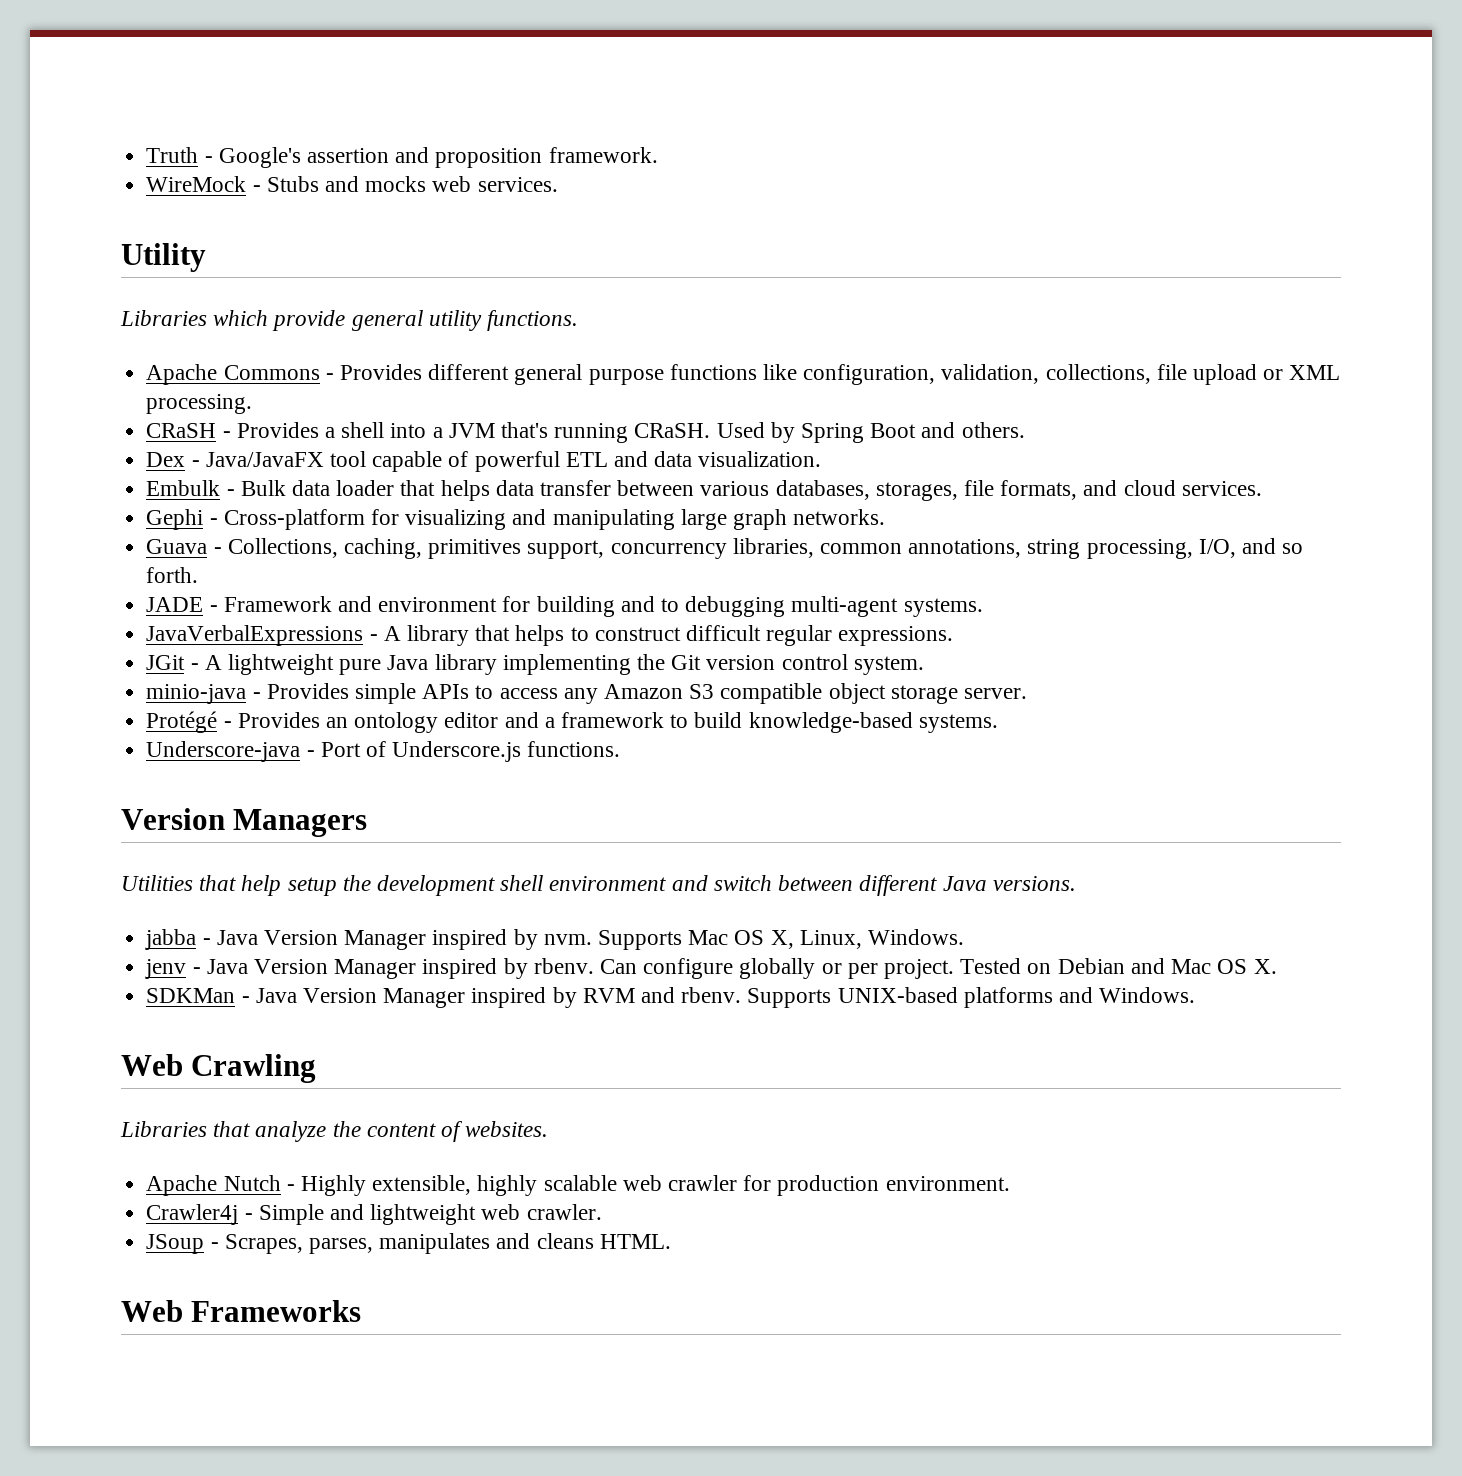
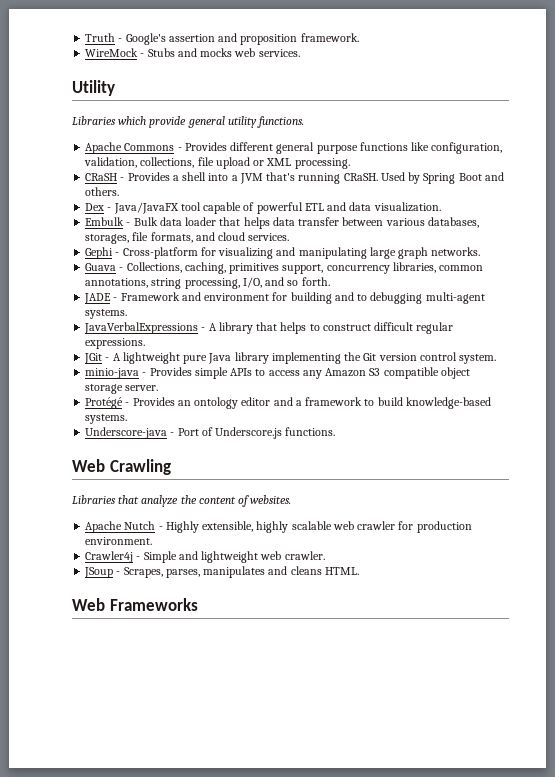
- Version Managers
- Utilities that help setup the development shell environment and switch between different Java versions.
- jabba - Java Version Manager inspired by nvm. Supports Mac OS X, Linux, Windows.
- jenv - Java Version Manager inspired by rbenv. Can configure globally or per project. Tested on Debian and Mac OS X.
- SDKMan - Java Version Manager inspired by RVM and rbenv. Supports UNIX-based platforms and Windows.

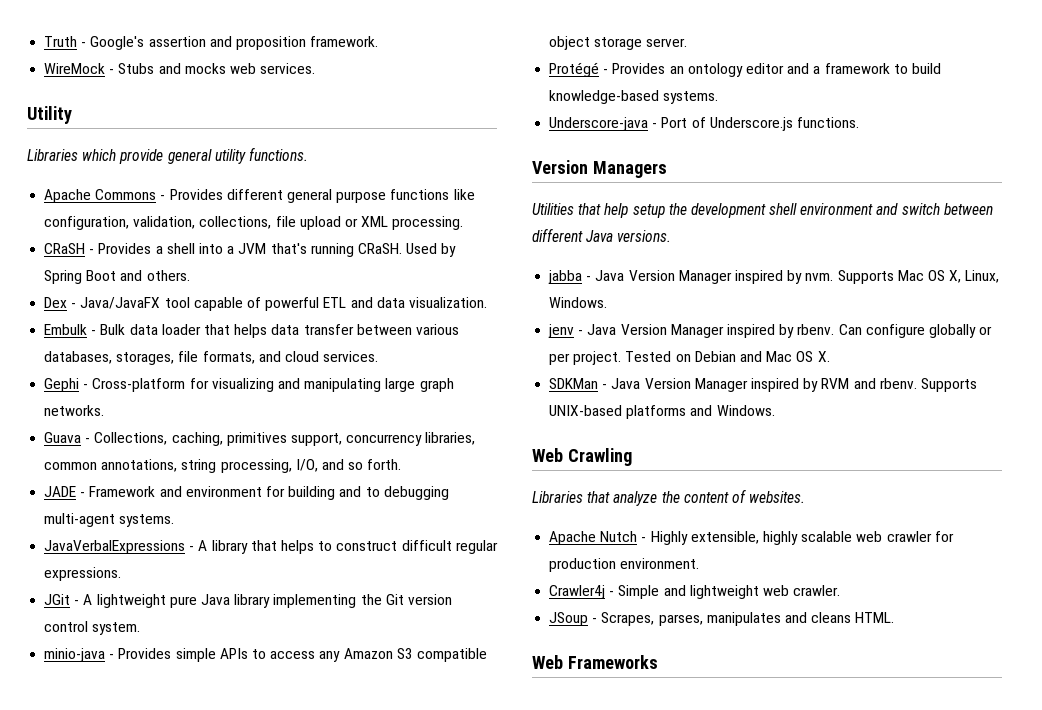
+ Version Managers
+ Utilities that help setup the development shell environment and switch between different Java versions.
+ jabba - Java Version Manager inspired by nvm. Supports Mac OS X, Linux, Windows.
+ jenv - Java Version Manager inspired by rbenv. Can configure globally or per project. Tested on Debian and Mac OS X.
+ SDKMan - Java Version Manager inspired by RVM and rbenv. Supports UNIX-based platforms and Windows.

